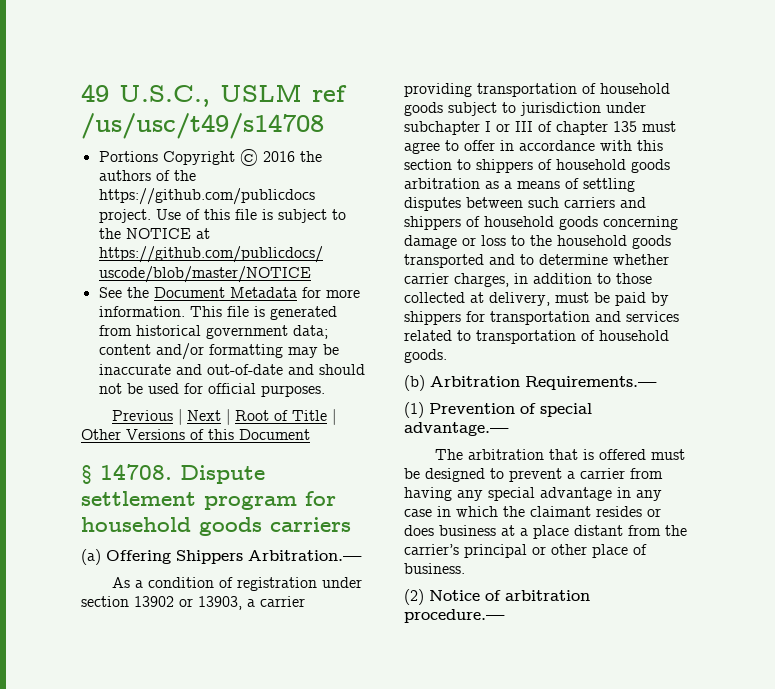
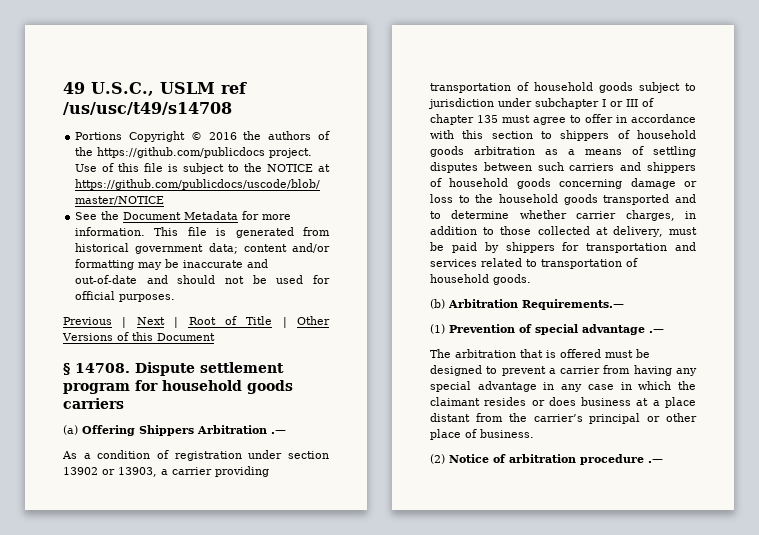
- (a) Offering Shippers Arbitration.—
+ (a) Offering Shippers Arbitration .—
- (1) Prevention of special advantage.—
+ (1) Prevention of special advantage .—
- (2) Notice of arbitration procedure.—
+ (2) Notice of arbitration procedure .—

